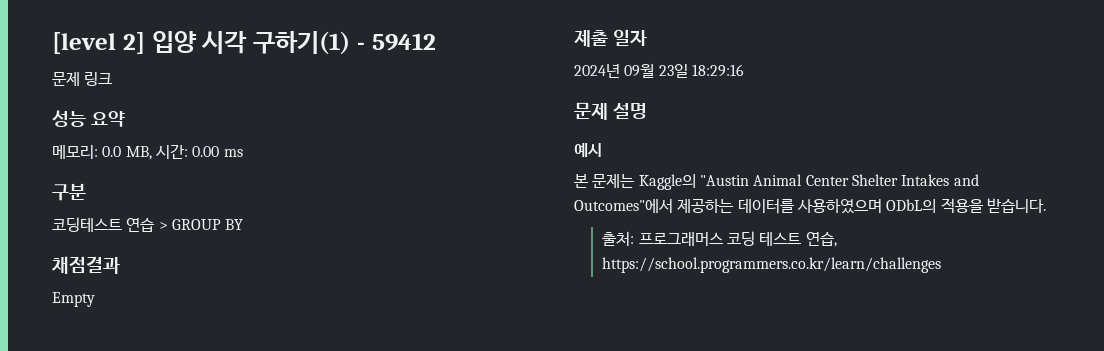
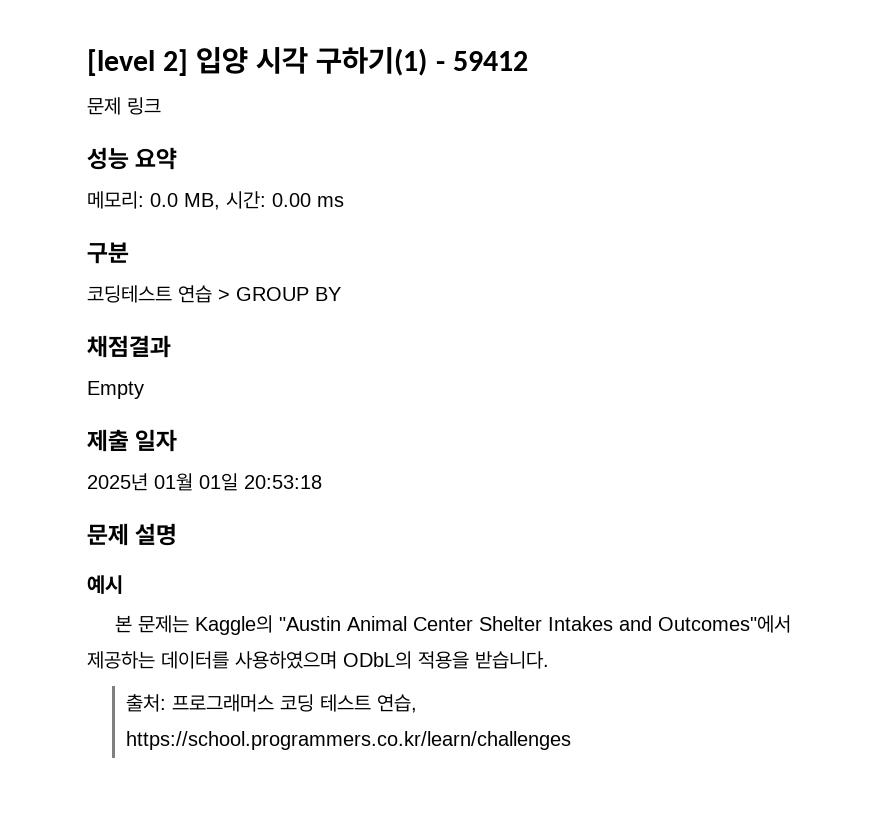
- 2024년 09월 23일 18:29:16
+ 2025년 01월 01일 20:53:18

